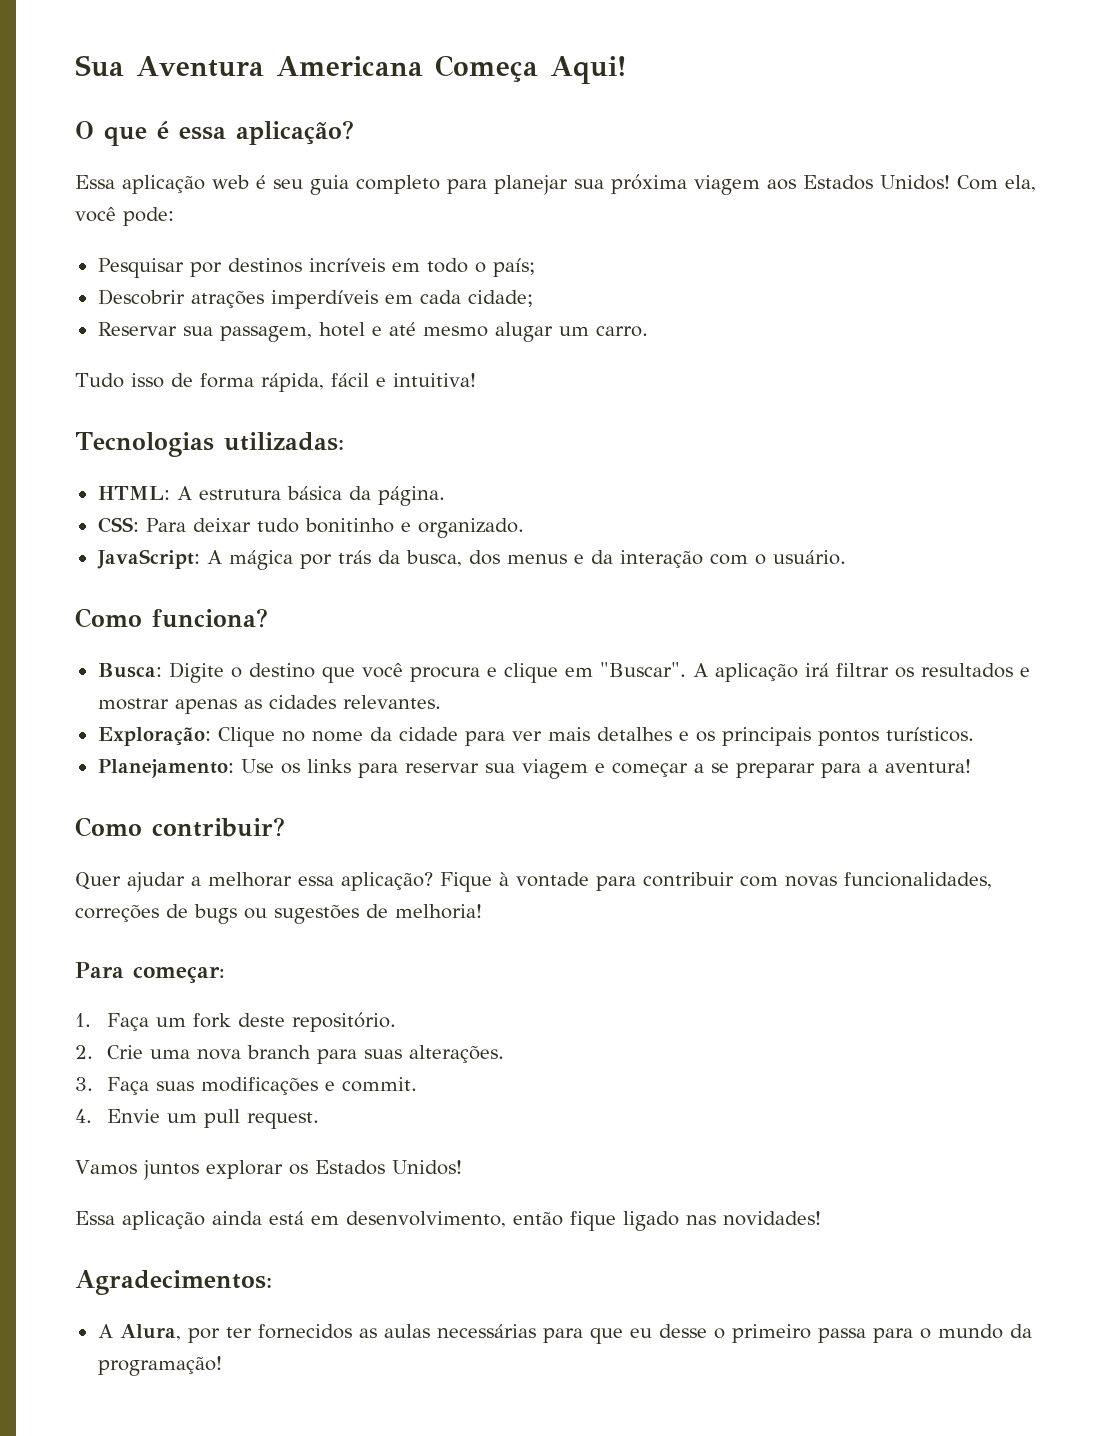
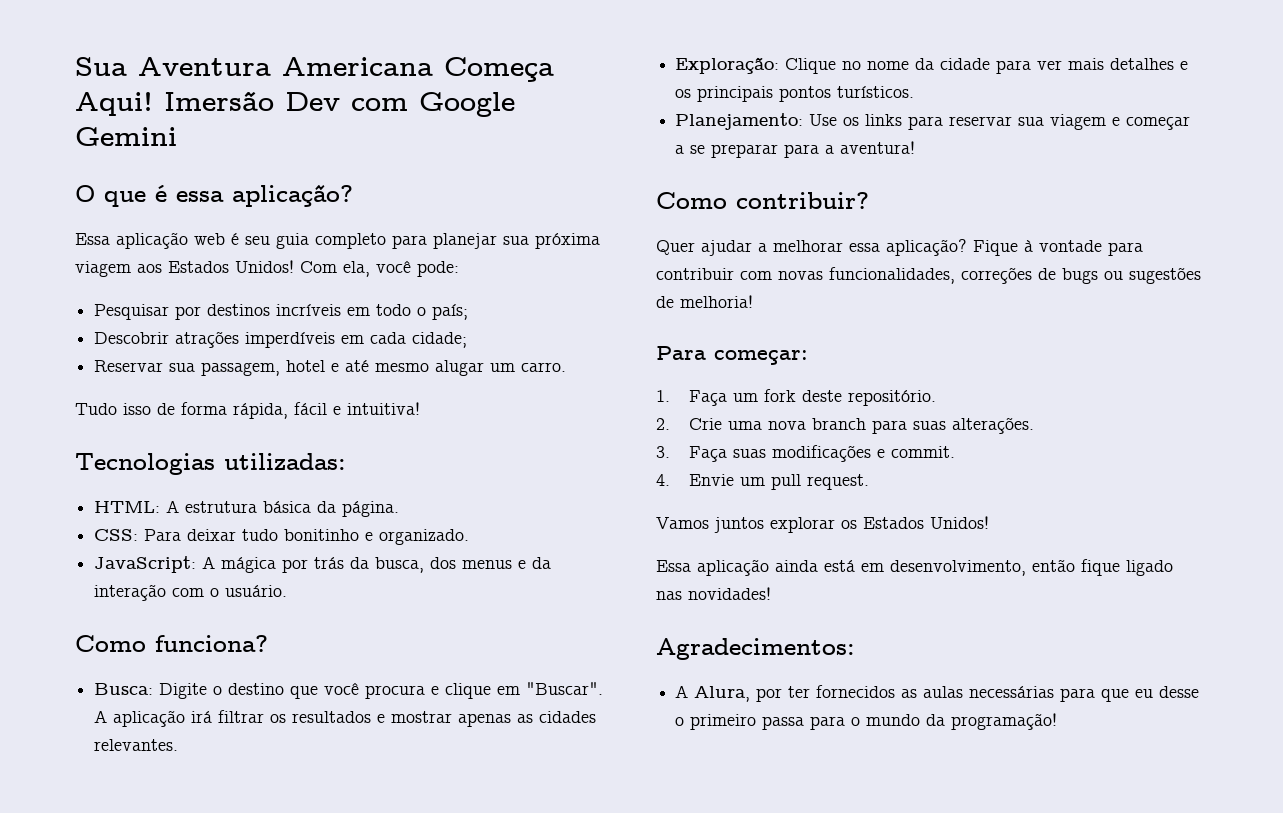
+ Imersão Dev com Google Gemini

